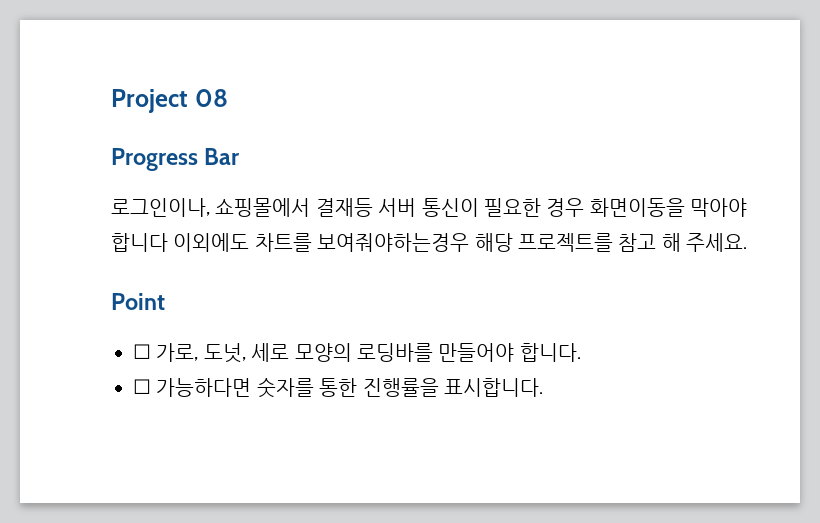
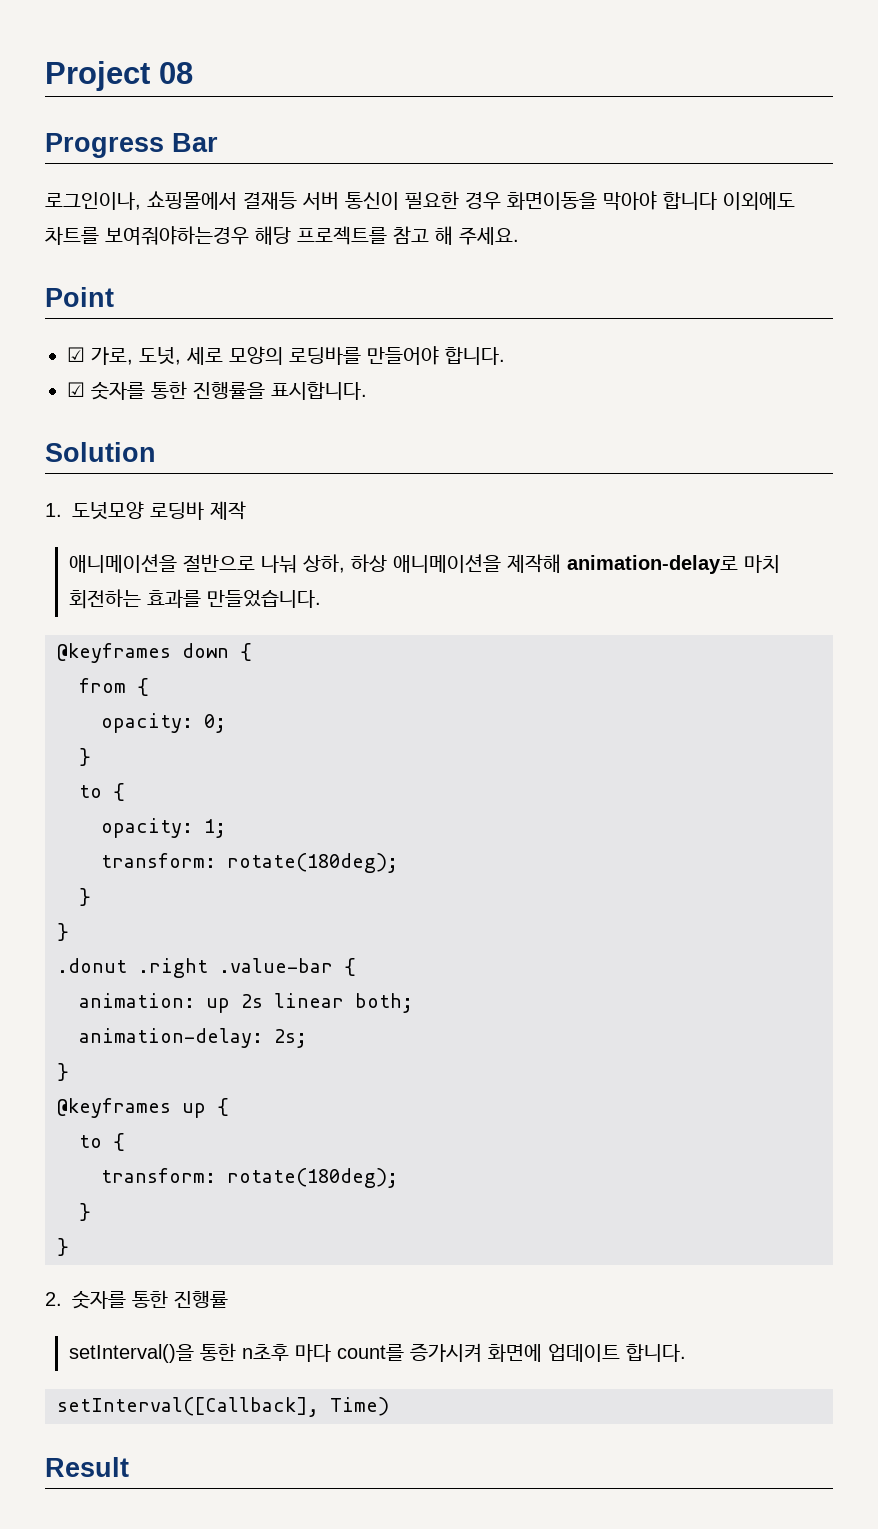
- ☐ 가로, 도넛, 세로 모양의 로딩바를 만들어야 합니다.
+ ☑ 가로, 도넛, 세로 모양의 로딩바를 만들어야 합니다.
- ☐ 가능하다면 숫자를 통한 진행률을 표시합니다.
+ ☑ 숫자를 통한 진행률을 표시합니다.
+ Solution
+ 1. 도넛모양 로딩바 제작
+ 애니메이션을 절반으로 나눠 상하, 하상 애니메이션을 제작해 animation-delay로 마치 회전하는 효과를 만들었습니다.
+ @keyframes down {
+ from {
+ opacity: 0;
+ }
+ to {
+ opacity: 1;
+ transform: rotate(180deg);
+ }
+ }
+ .donut .right .value-bar {
+ animation: up 2s linear both;
+ animation-delay: 2s;
+ }
+ @keyframes up {
+ to {
+ transform: rotate(180deg);
+ }
+ }
+ 2. 숫자를 통한 진행률
+ setInterval()을 통한 n초후 마다 count를 증가시켜 화면에 업데이트 합니다.
+ setInterval([Callback], Time)
+ Result

